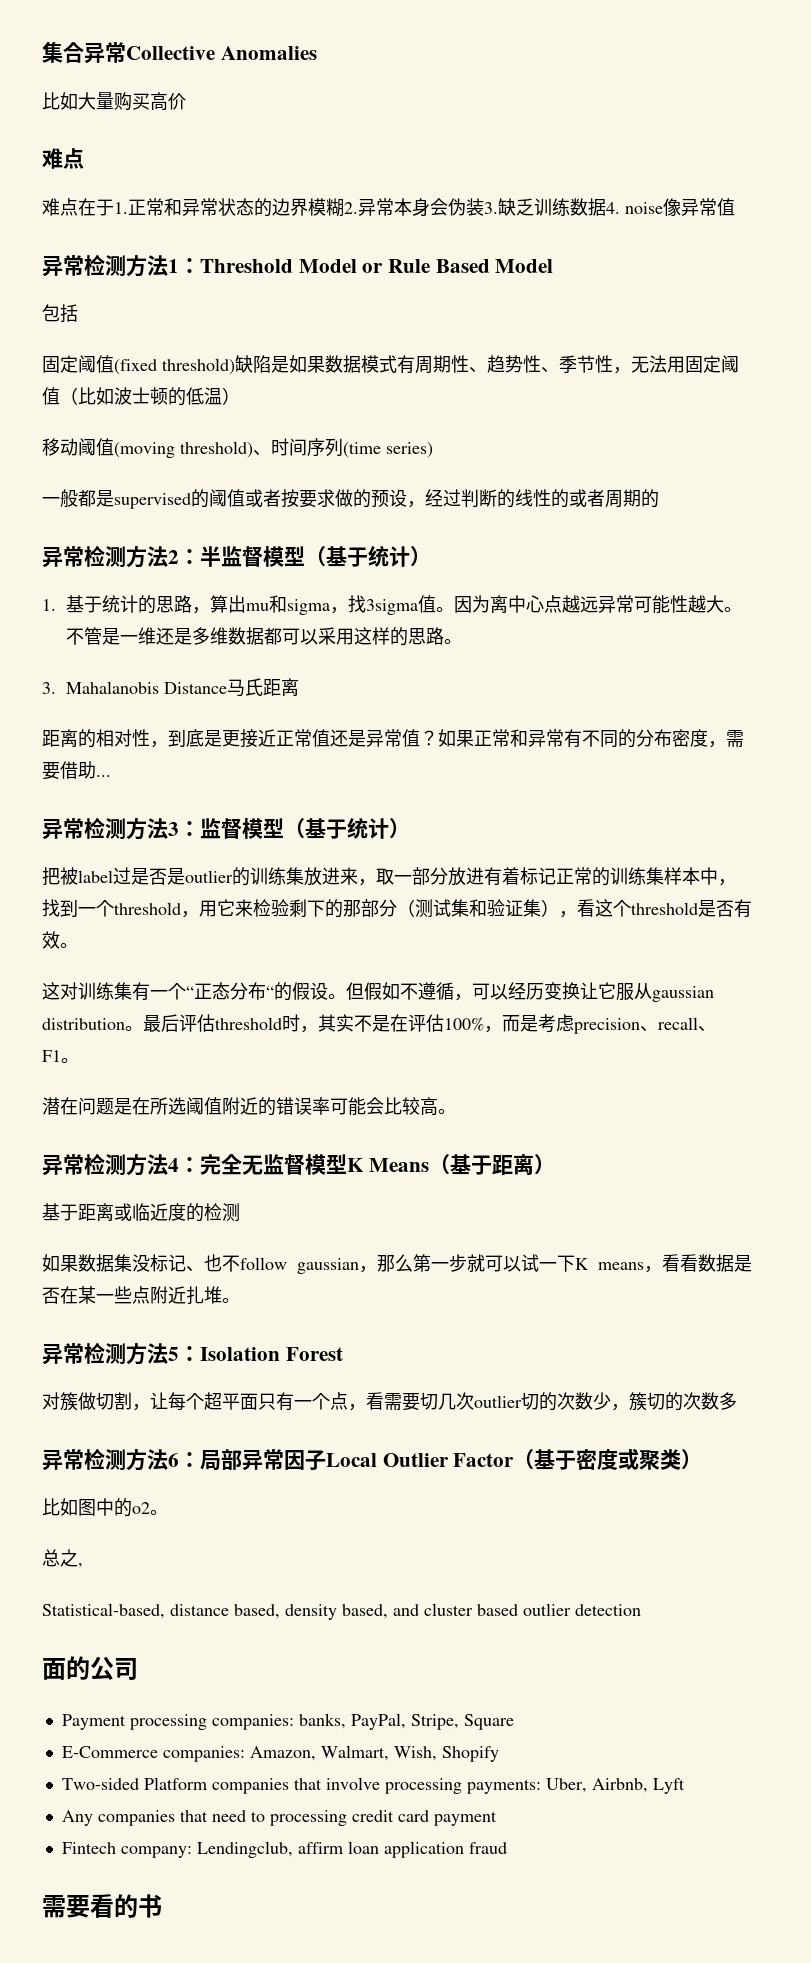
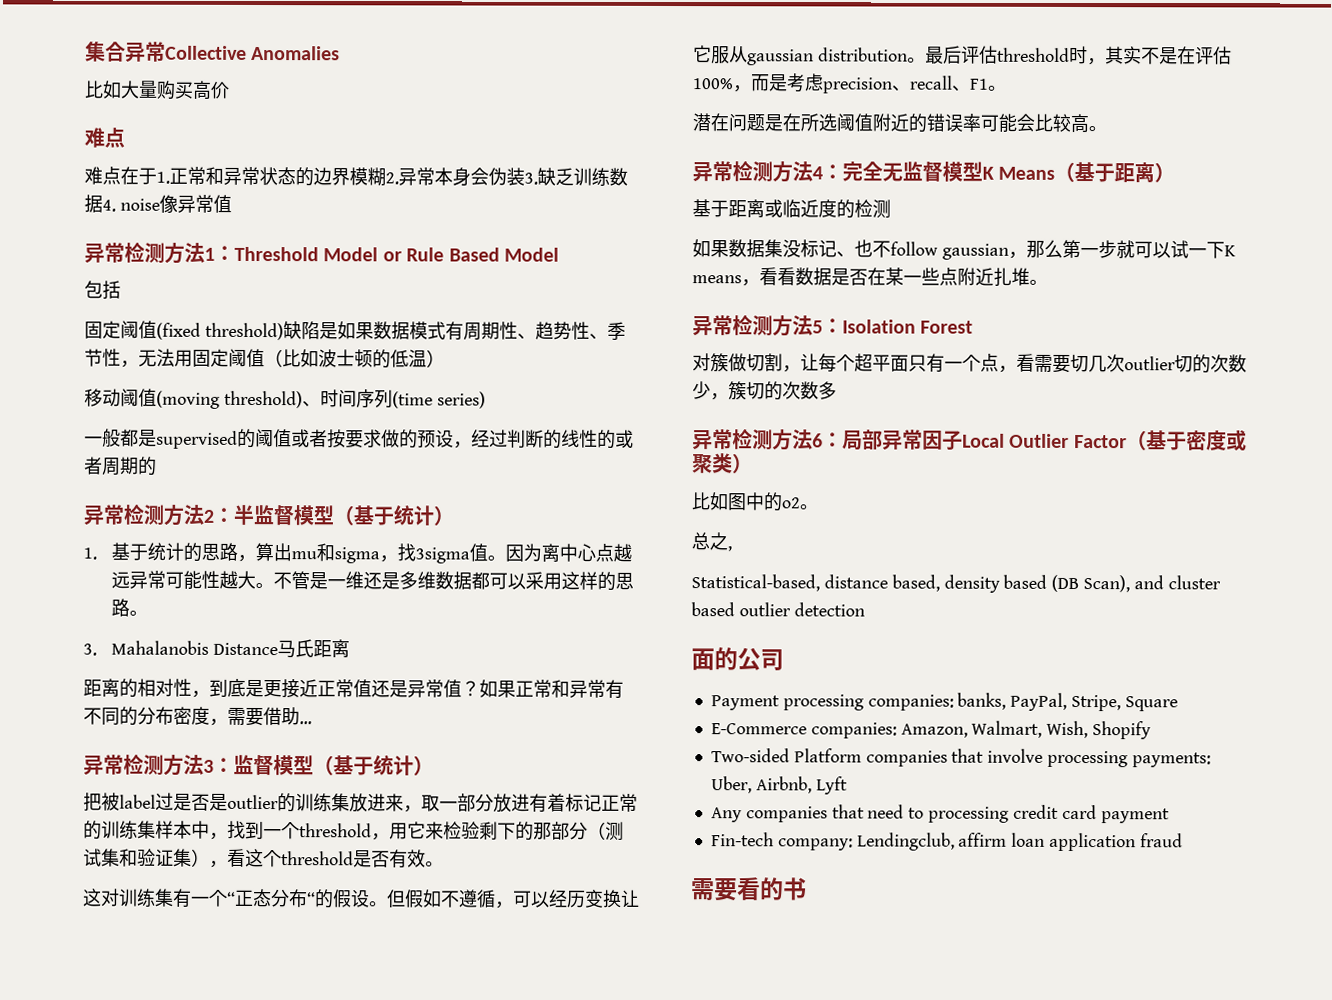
- Statistical-based, distance based, density based, and cluster based outlier detection
+ Statistical-based, distance based, density based (DB Scan), and cluster based outlier detection
- Fintech company: Lendingclub, affirm loan application fraud
+ Fin-tech company: Lendingclub, affirm loan application fraud

